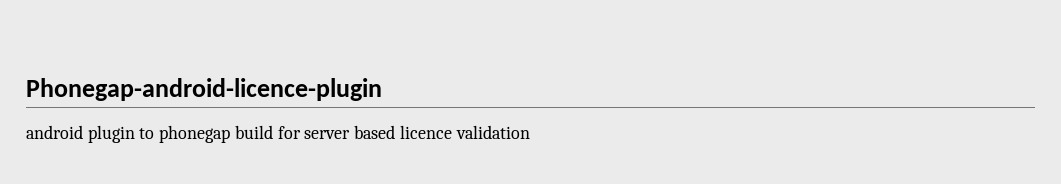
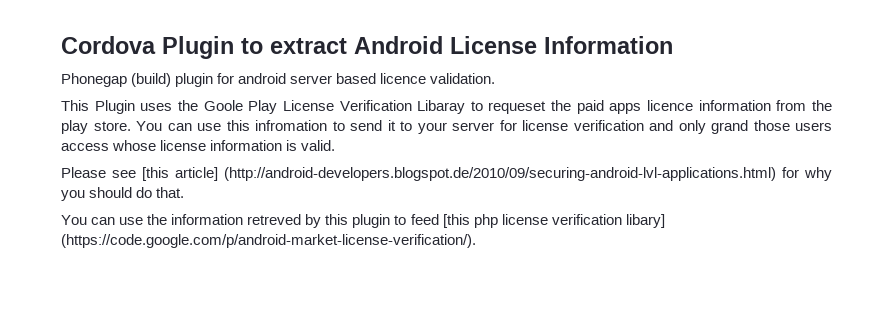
- Phonegap-android-licence-plugin
- android plugin to phonegap build for server based licence validation
+ Cordova Plugin to extract Android License Information
+ Phonegap (build) plugin for android server based licence validation.
+ This Plugin uses the Goole Play License Verification Libaray to requeset the paid apps licence information from the play store. You can use this infromation to send it to your server for license verification and only grand those users access whose license information is valid.
+ Please see [this article] (http://android-developers.blogspot.de/2010/09/securing-android-lvl-applications.html) for why you should do that.
+ You can use the information retreved by this plugin to feed [this php license verification libary] (https://code.google.com/p/android-market-license-verification/).

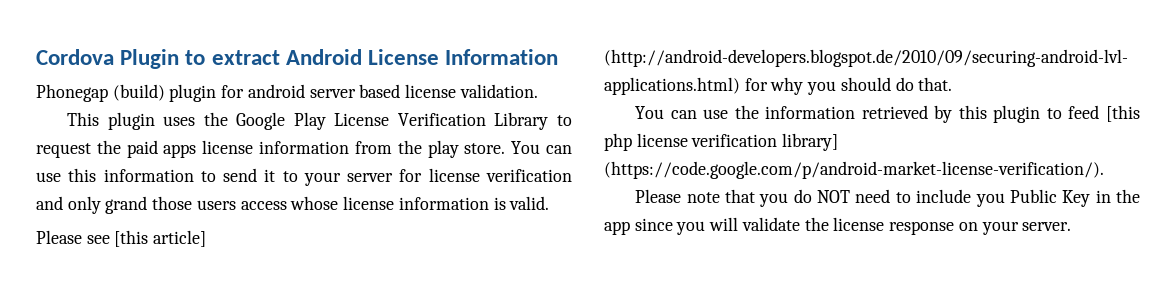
- Phonegap (build) plugin for android server based licence validation.
+ Phonegap (build) plugin for android server based license validation.
- This Plugin uses the Goole Play License Verification Libaray to requeset the paid apps licence information from the play store.
+ This plugin uses the Google Play License Verification Library to request the paid apps license information from the play store.
- You can use this infromation to send it to your server for license verification and only grand those users access whose license information is valid.
+ You can use this information to send it to your server for license verification and only grand those users access whose license information is valid.
- You can use the information retreved by this plugin to feed [this php license verification libary] (https://code.google.com/p/android-market-license-verification/).
+ You can use the information retrieved by this plugin to feed [this php license verification library] (https://code.google.com/p/android-market-license-verification/).
+ Please note that you do NOT need to include you Public Key in the app since you will validate the license response on your server.

